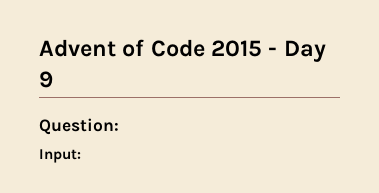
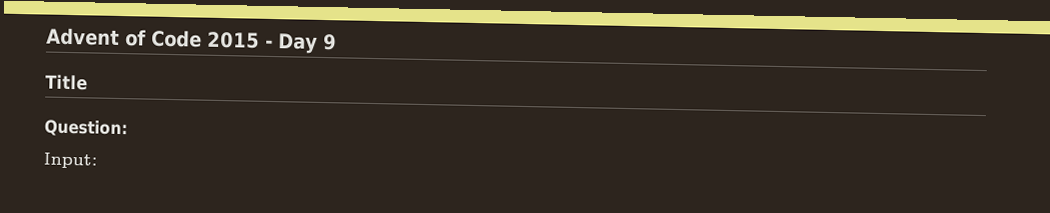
+ Title

